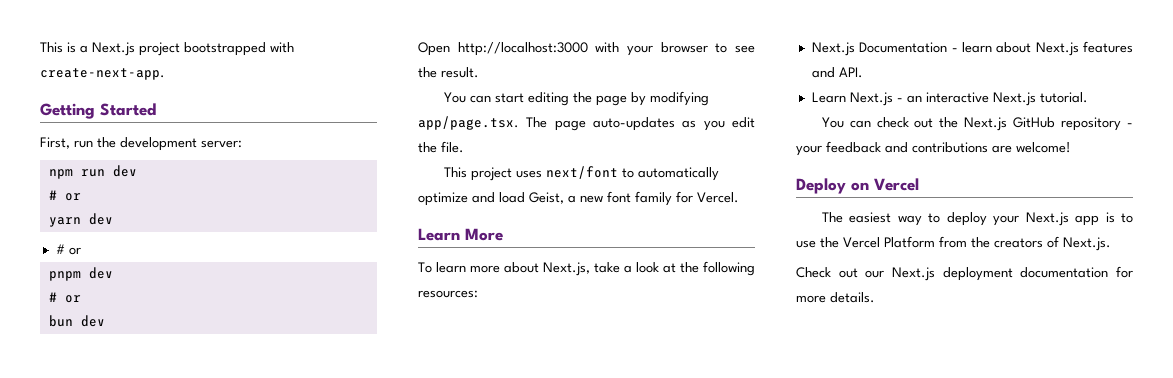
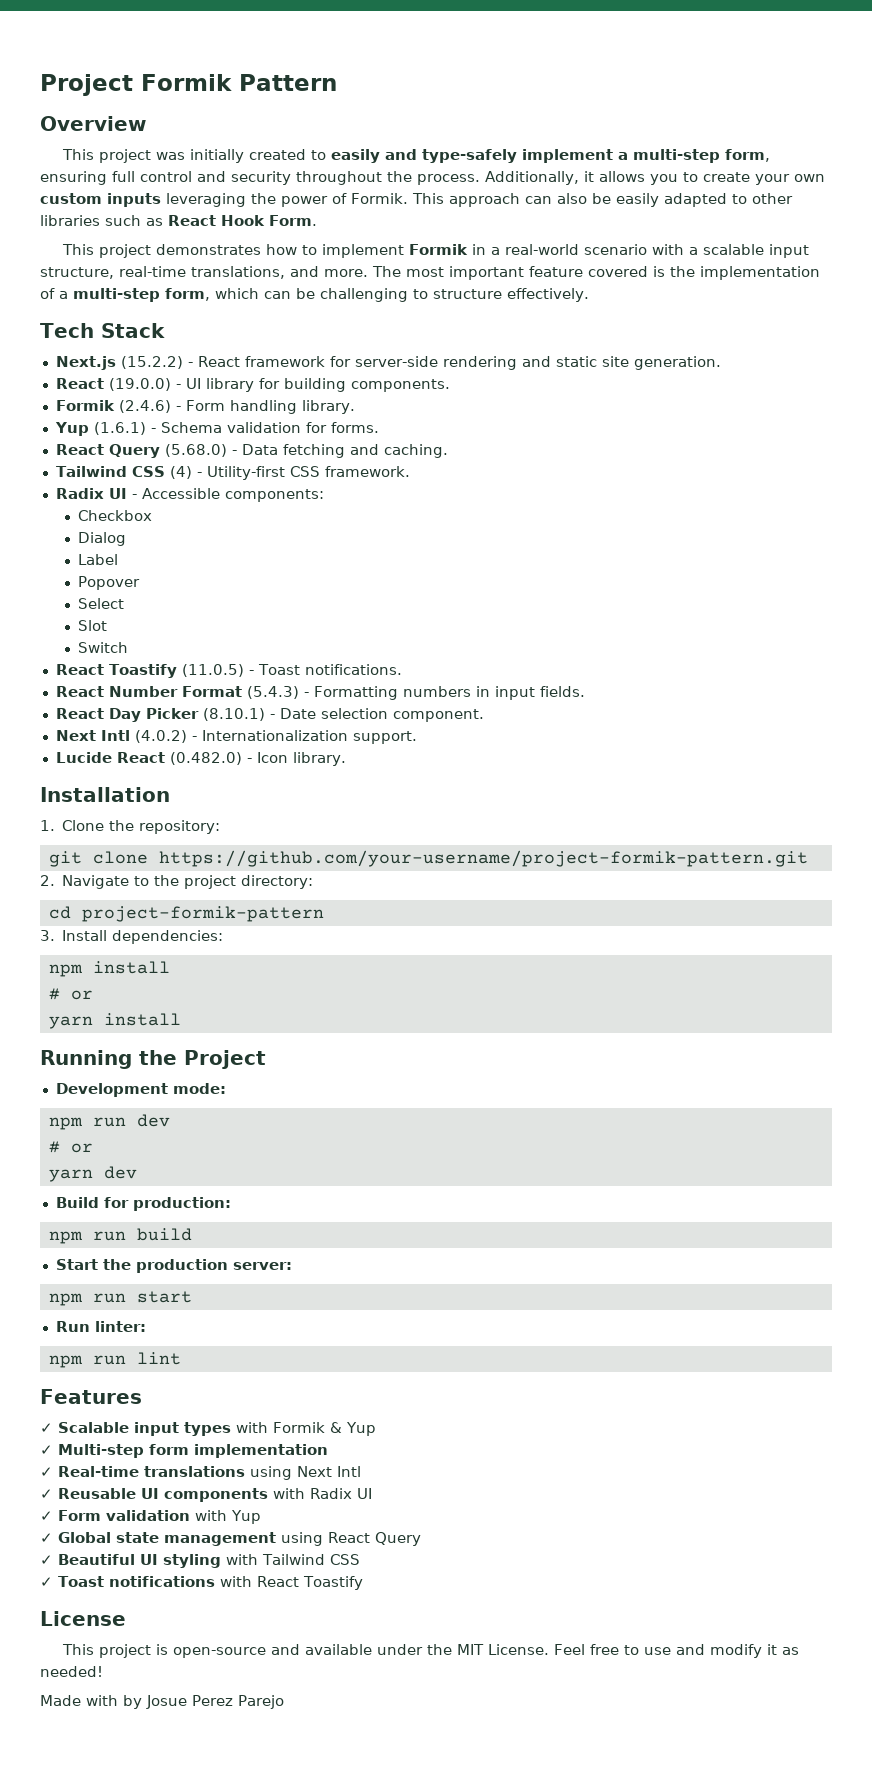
- This is a Next.js project bootstrapped with create-next-app.
- Getting Started
- First, run the development server:
+ Project Formik Pattern
+ Overview
+ This project was initially created to easily and type-safely implement a multi-step form, ensuring full control and security throughout the process. Additionally, it allows you to create your own custom inputs leveraging the power of Formik. This approach can also be easily adapted to other libraries such as React Hook Form.
+ This project demonstrates how to implement Formik in a real-world scenario with a scalable input structure, real-time translations, and more. The most important feature covered is the implementation of a multi-step form, which can be challenging to structure effectively.
+ Tech Stack
+ Next.js (15.2.2) - React framework for server-side rendering and static site generation.
+ React (19.0.0) - UI library for building components.
+ Formik (2.4.6) - Form handling library.
+ Yup (1.6.1) - Schema validation for forms.
+ React Query (5.68.0) - Data fetching and caching.
+ Tailwind CSS (4) - Utility-first CSS framework.
+ Radix UI - Accessible components:
+ Checkbox
+ Dialog
+ Label
+ Popover
+ Select
+ Slot
+ Switch
+ React Toastify (11.0.5) - Toast notifications.
+ React Number Format (5.4.3) - Formatting numbers in input fields.
+ React Day Picker (8.10.1) - Date selection component.
+ Next Intl (4.0.2) - Internationalization support.
+ Lucide React (0.482.0) - Icon library.
+ Installation
+ 1. Clone the repository:
+ git clone https://github.com/your-username/project-formik-pattern.git
+ 2. Navigate to the project directory:
+ cd project-formik-pattern
+ 3. Install dependencies:
+ npm install
+ # or
+ yarn install
+ Running the Project
+ Development mode:
  yarn dev
- # or
- pnpm dev
- # or
- bun dev
- Open http://localhost:3000 with your browser to see the result.
- You can start editing the page by modifying app/page.tsx. The page auto-updates as you edit the file.
- This project uses next/font to automatically optimize and load Geist, a new font family for Vercel.
- Learn More
- To learn more about Next.js, take a look at the following resources:
- Next.js Documentation - learn about Next.js features and API.
- Learn Next.js - an interactive Next.js tutorial.
- You can check out the Next.js GitHub repository - your feedback and contributions are welcome!
- Deploy on Vercel
- The easiest way to deploy your Next.js app is to use the Vercel Platform from the creators of Next.js.
- Check out our Next.js deployment documentation for more details.
+ Build for production:
+ npm run build
+ Start the production server:
+ npm run start
+ Run linter:
+ npm run lint
+ Features
+ ✓ Scalable input types with Formik & Yup
+ ✓ Multi-step form implementation
+ ✓ Real-time translations using Next Intl
+ ✓ Reusable UI components with Radix UI
+ ✓ Form validation with Yup
+ ✓ Global state management using React Query
+ ✓ Beautiful UI styling with Tailwind CSS
+ ✓ Toast notifications with React Toastify
+ License
+ This project is open-source and available under the MIT License. Feel free to use and modify it as needed!
+ Made with by Josue Perez Parejo

